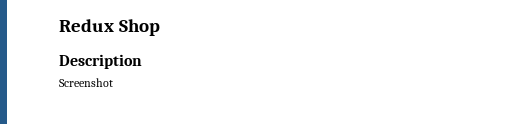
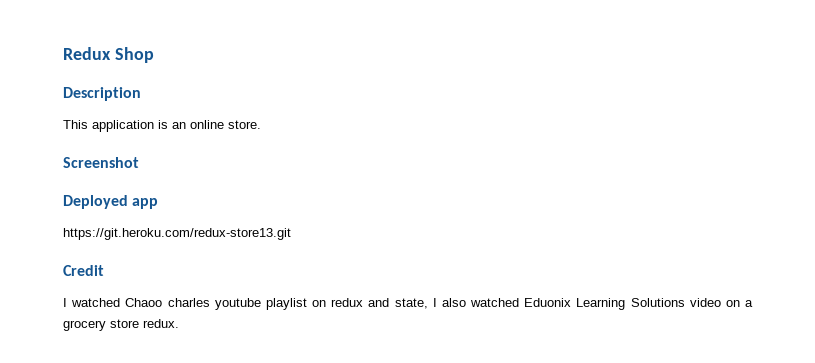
+ This application is an online store.
  Screenshot
+ Deployed app
+ https://git.heroku.com/redux-store13.git
+ Credit
+ I watched Chaoo charles youtube playlist on redux and state, I also watched Eduonix Learning Solutions video on a grocery store redux.

